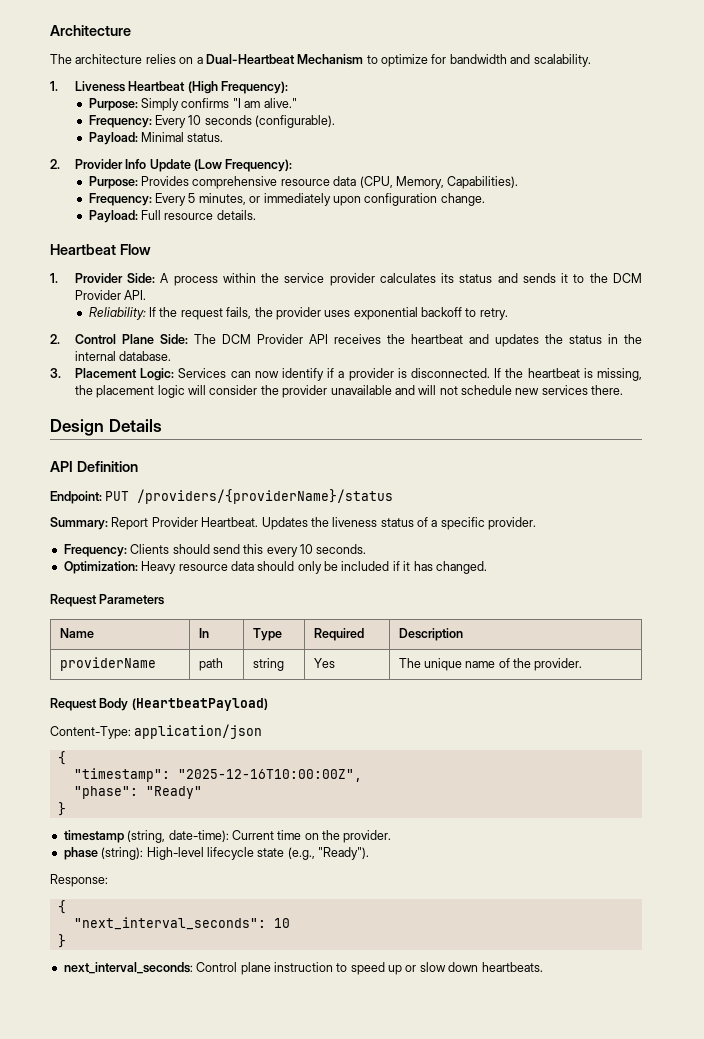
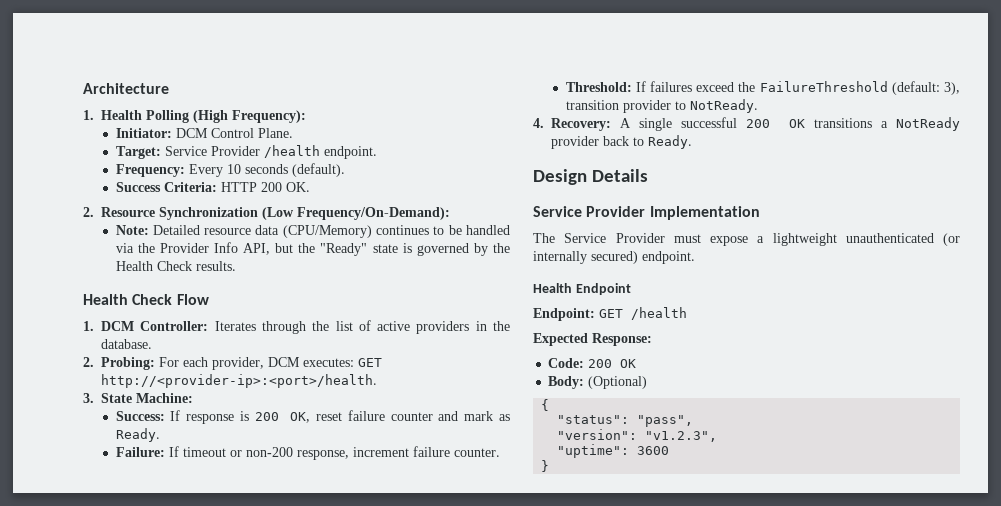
- The architecture relies on a Dual-Heartbeat Mechanism to optimize for bandwidth and scalability.
- 1. Liveness Heartbeat (High Frequency):
+ 1. Health Polling (High Frequency):
- Purpose: Simply confirms "I am alive."
- Frequency: Every 10 seconds (configurable).
- Payload: Minimal status.
- 2. Provider Info Update (Low Frequency):
- Purpose: Provides comprehensive resource data (CPU, Memory, Capabilities).
- Frequency: Every 5 minutes, or immediately upon configuration change.
- Payload: Full resource details.
- Heartbeat Flow
- 1. Provider Side: A process within the service provider calculates its status and sends it to the DCM Provider API.
- Reliability: If the request fails, the provider uses exponential backoff to retry.
- 2. Control Plane Side: The DCM Provider API receives the heartbeat and updates the status in the internal database.
+ Initiator: DCM Control Plane.
+ Target: Service Provider /health endpoint.
+ Frequency: Every 10 seconds (default).
+ Success Criteria: HTTP 200 OK.
+ 2. Resource Synchronization (Low Frequency/On-Demand):
+ Note: Detailed resource data (CPU/Memory) continues to be handled via the Provider Info API, but the "Ready" state is governed by the Health Check results.
+ Health Check Flow
+ 1. DCM Controller: Iterates through the list of active providers in the database.
- 3. Placement Logic: Services can now identify if a provider is disconnected. If the heartbeat is missing, the placement logic will consider the provider unavailable and will not schedule new services there.
+ 2. Probing: For each provider, DCM executes: GET http://<provider-ip>:<port>/health.
+ 3. State Machine:
+ Success: If response is 200 OK, reset failure counter and mark as Ready.
+ Failure: If timeout or non-200 response, increment failure counter.
+ Threshold: If failures exceed the FailureThreshold (default: 3), transition provider to NotReady.
+ 4. Recovery: A single successful 200 OK transitions a NotReady provider back to Ready.
  Design Details
- API Definition
- Endpoint: PUT /providers/{providerName}/status
- Summary: Report Provider Heartbeat. Updates the liveness status of a specific provider.
- Frequency: Clients should send this every 10 seconds.
- Optimization: Heavy resource data should only be included if it has changed.
- Request Parameters
- Name | In | Type | Required | Description
- providerName | path | string | Yes | The unique name of the provider.
- Request Body (HeartbeatPayload)
- Content-Type: application/json
+ Service Provider Implementation
+ The Service Provider must expose a lightweight unauthenticated (or internally secured) endpoint.
+ Health Endpoint
+ Endpoint: GET /health
+ Expected Response:
+ Code: 200 OK
+ Body: (Optional)
  {
- "timestamp": "2025-12-16T10:00:00Z",
- "phase": "Ready"
+ "status": "pass",
+ "version": "v1.2.3",
+ "uptime": 3600
  }
- timestamp (string, date-time): Current time on the provider.
- phase (string): High-level lifecycle state (e.g., "Ready").
- Response:
- {
- "next_interval_seconds": 10
- }
- next_interval_seconds: Control plane instruction to speed up or slow down heartbeats.

